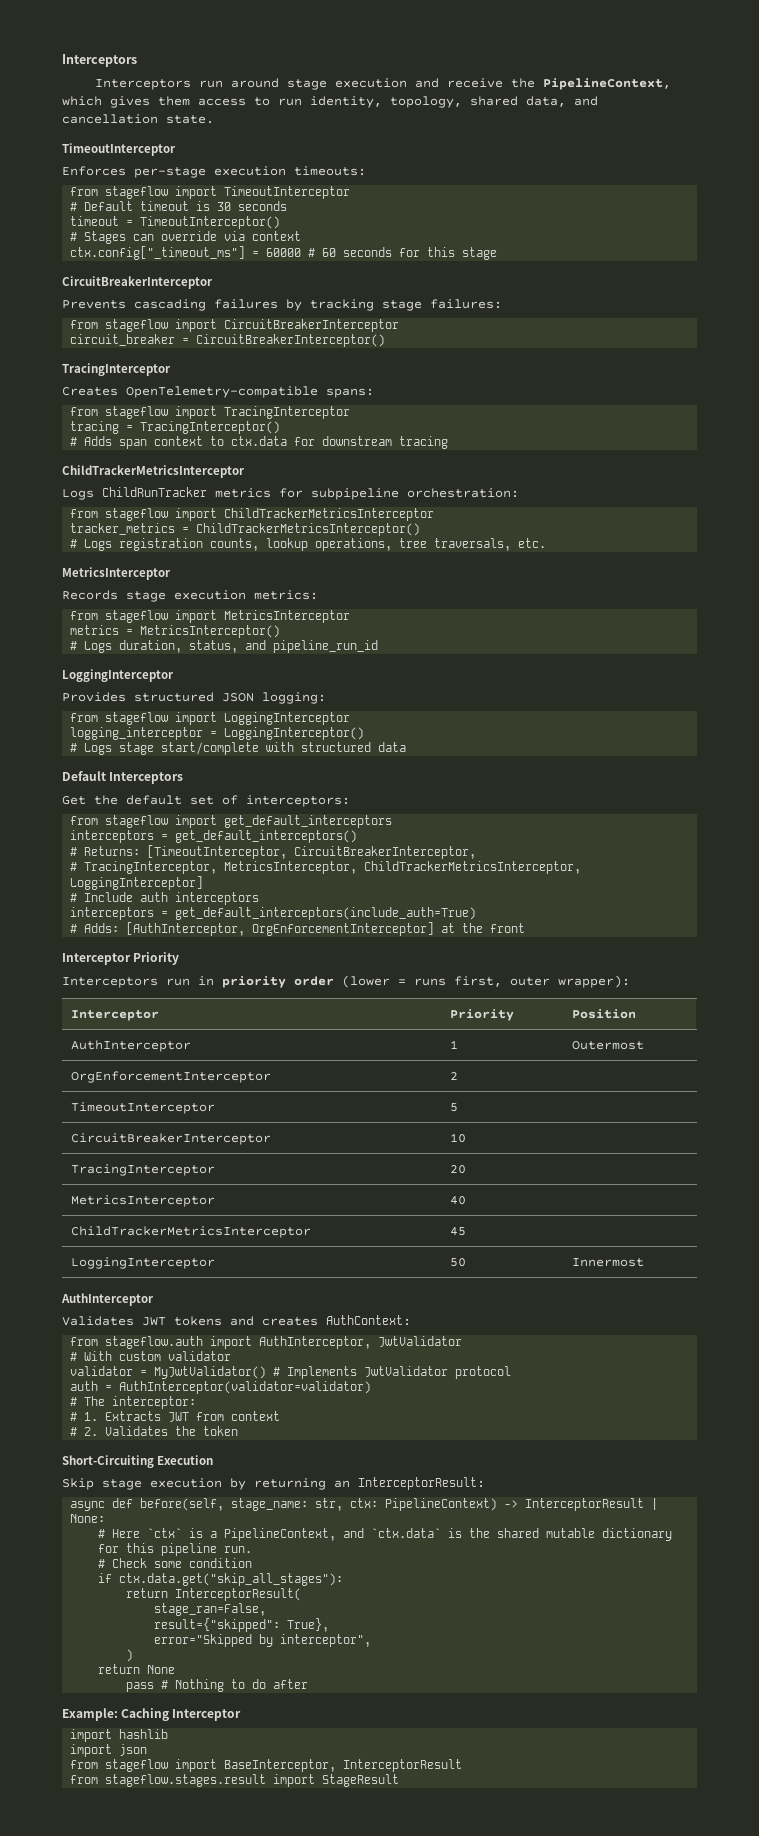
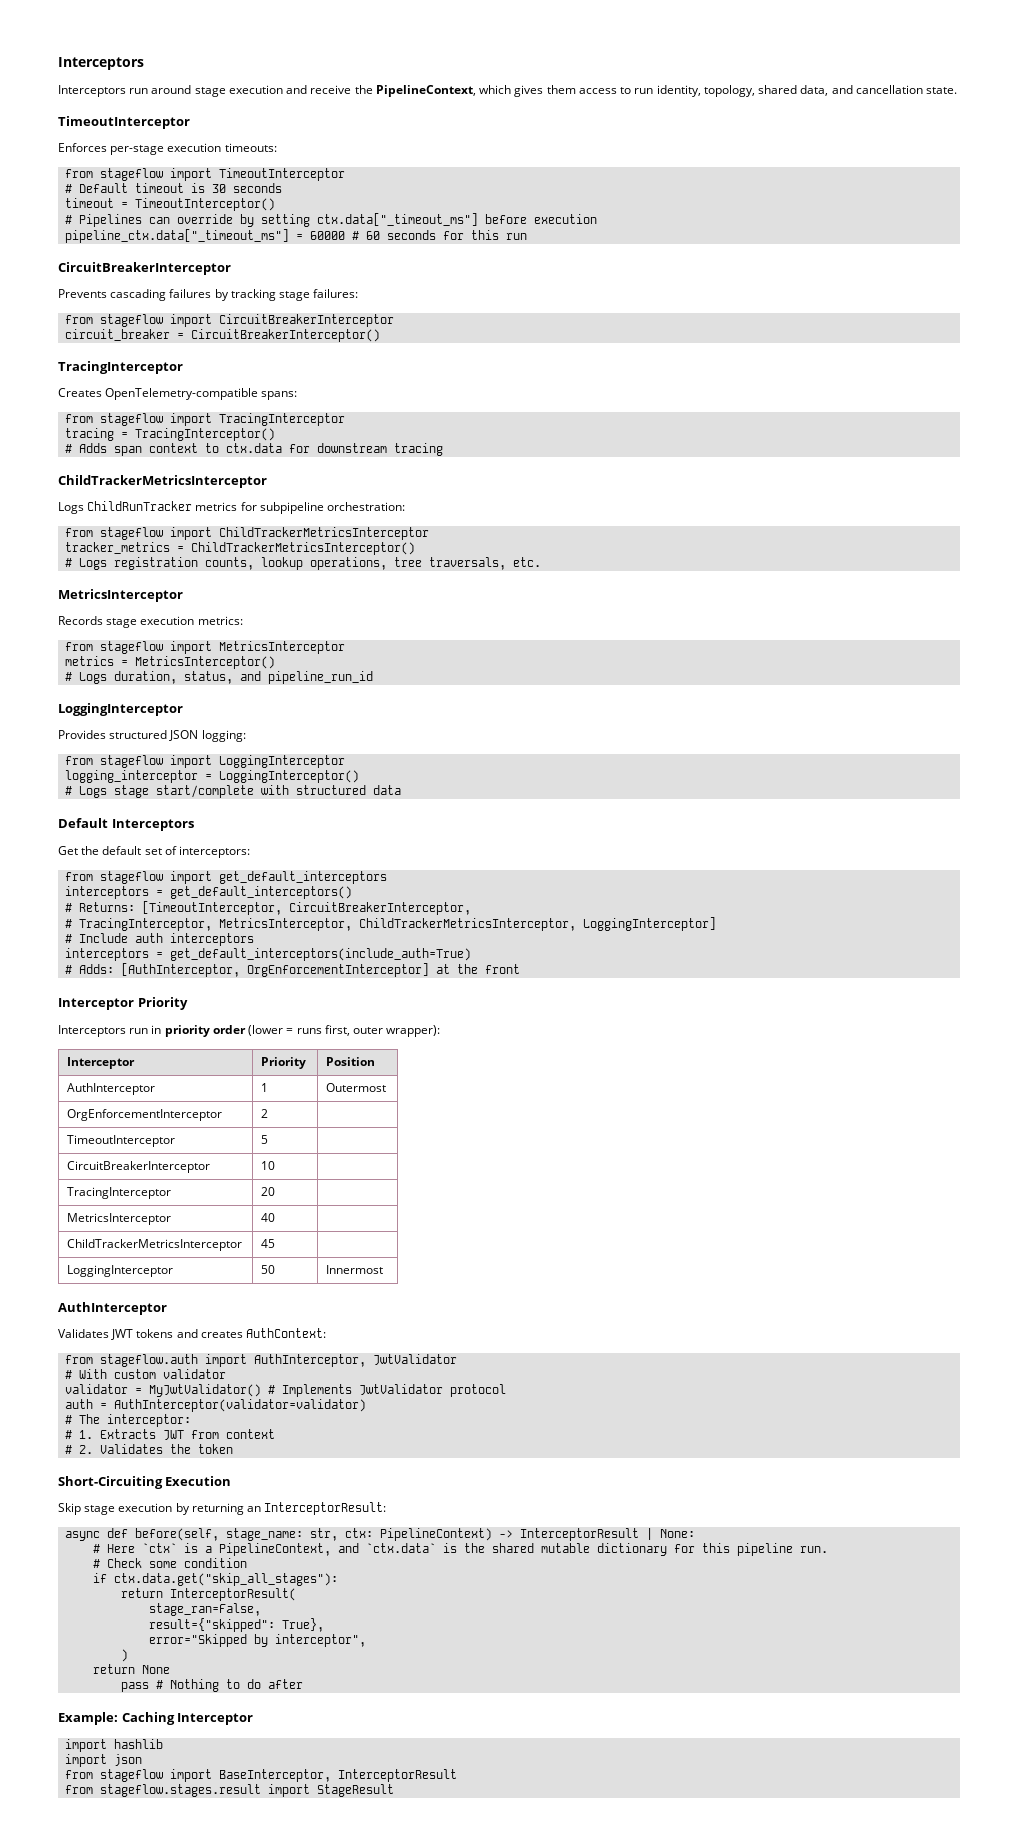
- # Stages can override via context
- ctx.config["_timeout_ms"] = 60000 # 60 seconds for this stage
+ # Pipelines can override by setting ctx.data["_timeout_ms"] before execution
+ pipeline_ctx.data["_timeout_ms"] = 60000 # 60 seconds for this run

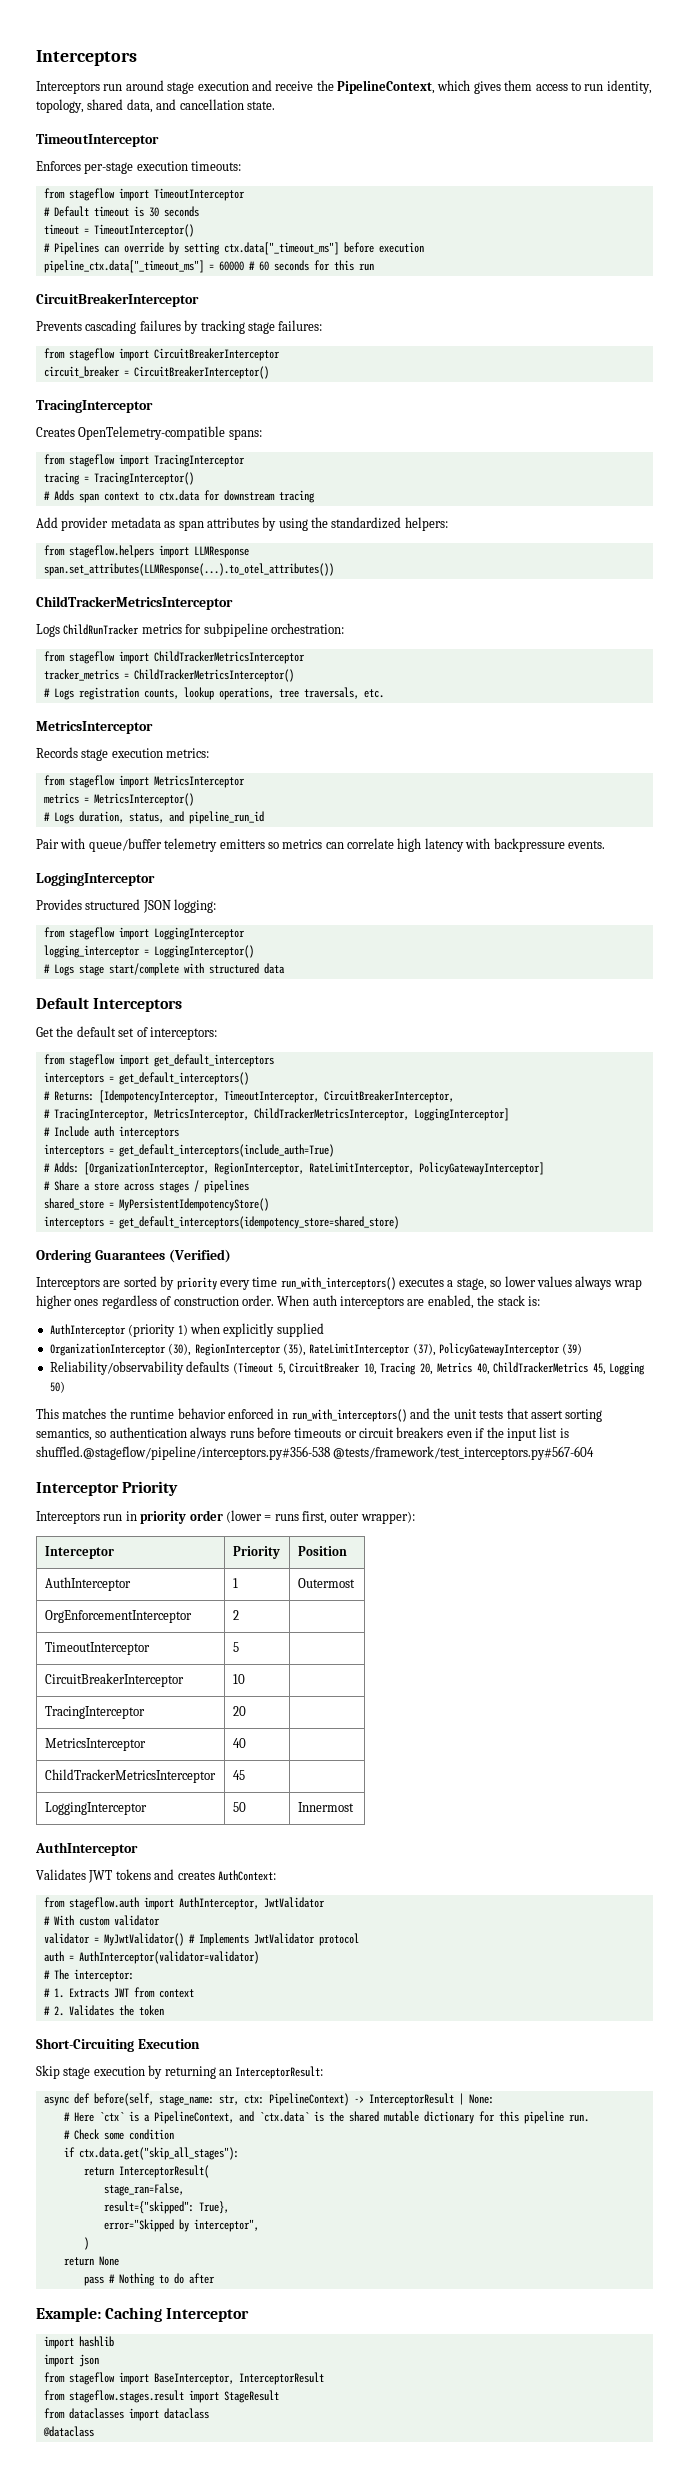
+ Add provider metadata as span attributes by using the standardized helpers:
+ from stageflow.helpers import LLMResponse
+ span.set_attributes(LLMResponse(...).to_otel_attributes())
+ Pair with queue/buffer telemetry emitters so metrics can correlate high latency with backpressure events.
- # Returns: [TimeoutInterceptor, CircuitBreakerInterceptor,
+ # Returns: [IdempotencyInterceptor, TimeoutInterceptor, CircuitBreakerInterceptor,
- # Adds: [AuthInterceptor, OrgEnforcementInterceptor] at the front
+ # Adds: [OrganizationInterceptor, RegionInterceptor, RateLimitInterceptor, PolicyGatewayInterceptor]
+ # Share a store across stages / pipelines
+ shared_store = MyPersistentIdempotencyStore()
+ interceptors = get_default_interceptors(idempotency_store=shared_store)
+ Ordering Guarantees (Verified)
+ Interceptors are sorted by priority every time run_with_interceptors() executes a stage, so lower values always wrap higher ones regardless of construction order. When auth interceptors are enabled, the stack is:
+ AuthInterceptor (priority 1) when explicitly supplied
+ OrganizationInterceptor (30), RegionInterceptor (35), RateLimitInterceptor (37), PolicyGatewayInterceptor (39)
+ Reliability/observability defaults (Timeout 5, CircuitBreaker 10, Tracing 20, Metrics 40, ChildTrackerMetrics 45, Logging 50)
+ This matches the runtime behavior enforced in run_with_interceptors() and the unit tests that assert sorting semantics, so authentication always runs before timeouts or circuit breakers even if the input list is shuffled.@stageflow/pipeline/interceptors.py#356-538 @tests/framework/test_interceptors.py#567-604
+ from dataclasses import dataclass
+ @dataclass

